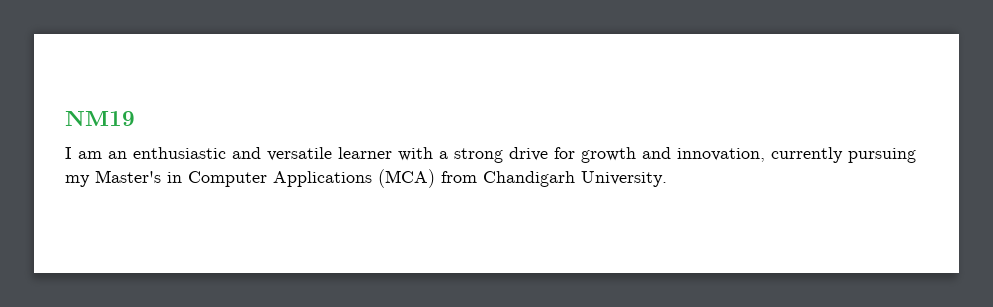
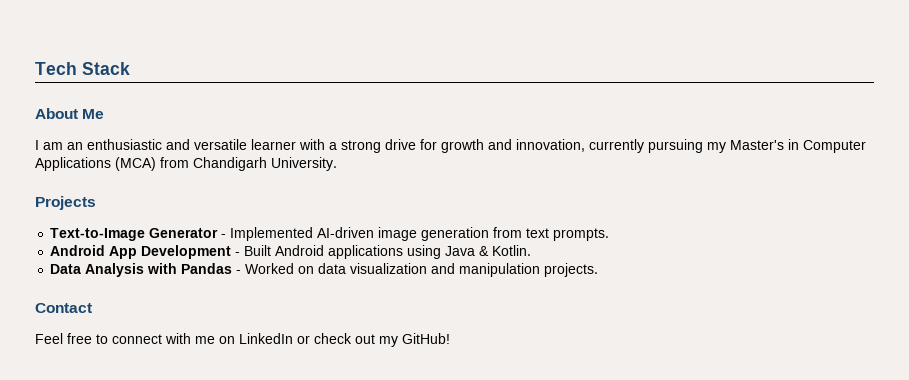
- NM19
+ Tech Stack
+ About Me
+ Projects
+ Text-to-Image Generator - Implemented AI-driven image generation from text prompts.
+ Android App Development - Built Android applications using Java & Kotlin.
+ Data Analysis with Pandas - Worked on data visualization and manipulation projects.
+ Contact
+ Feel free to connect with me on LinkedIn or check out my GitHub!

